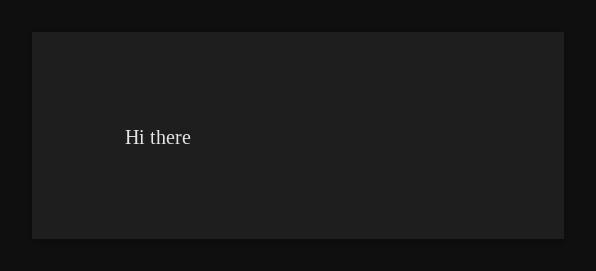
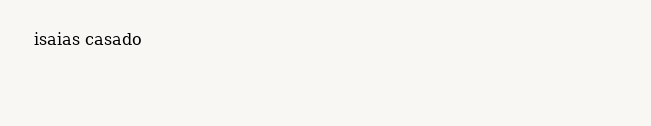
- Hi there
+ isaias casado

